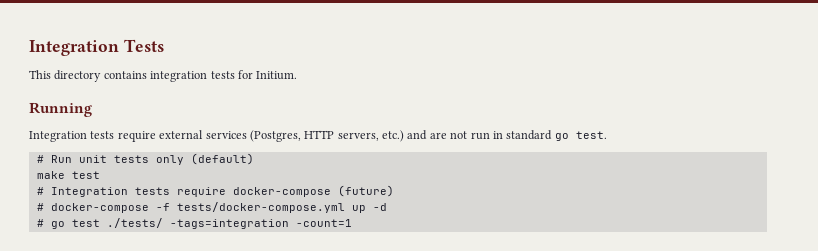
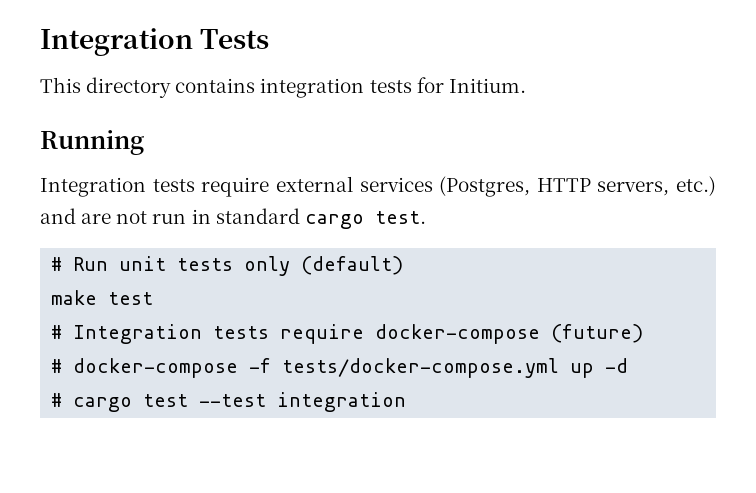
- Integration tests require external services (Postgres, HTTP servers, etc.) and are not run in standard go test.
+ Integration tests require external services (Postgres, HTTP servers, etc.) and are not run in standard cargo test.
- # go test ./tests/ -tags=integration -count=1
+ # cargo test --test integration

